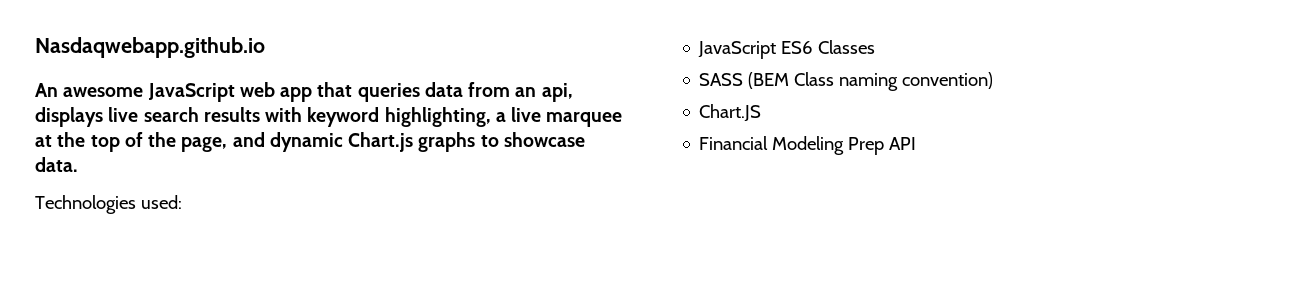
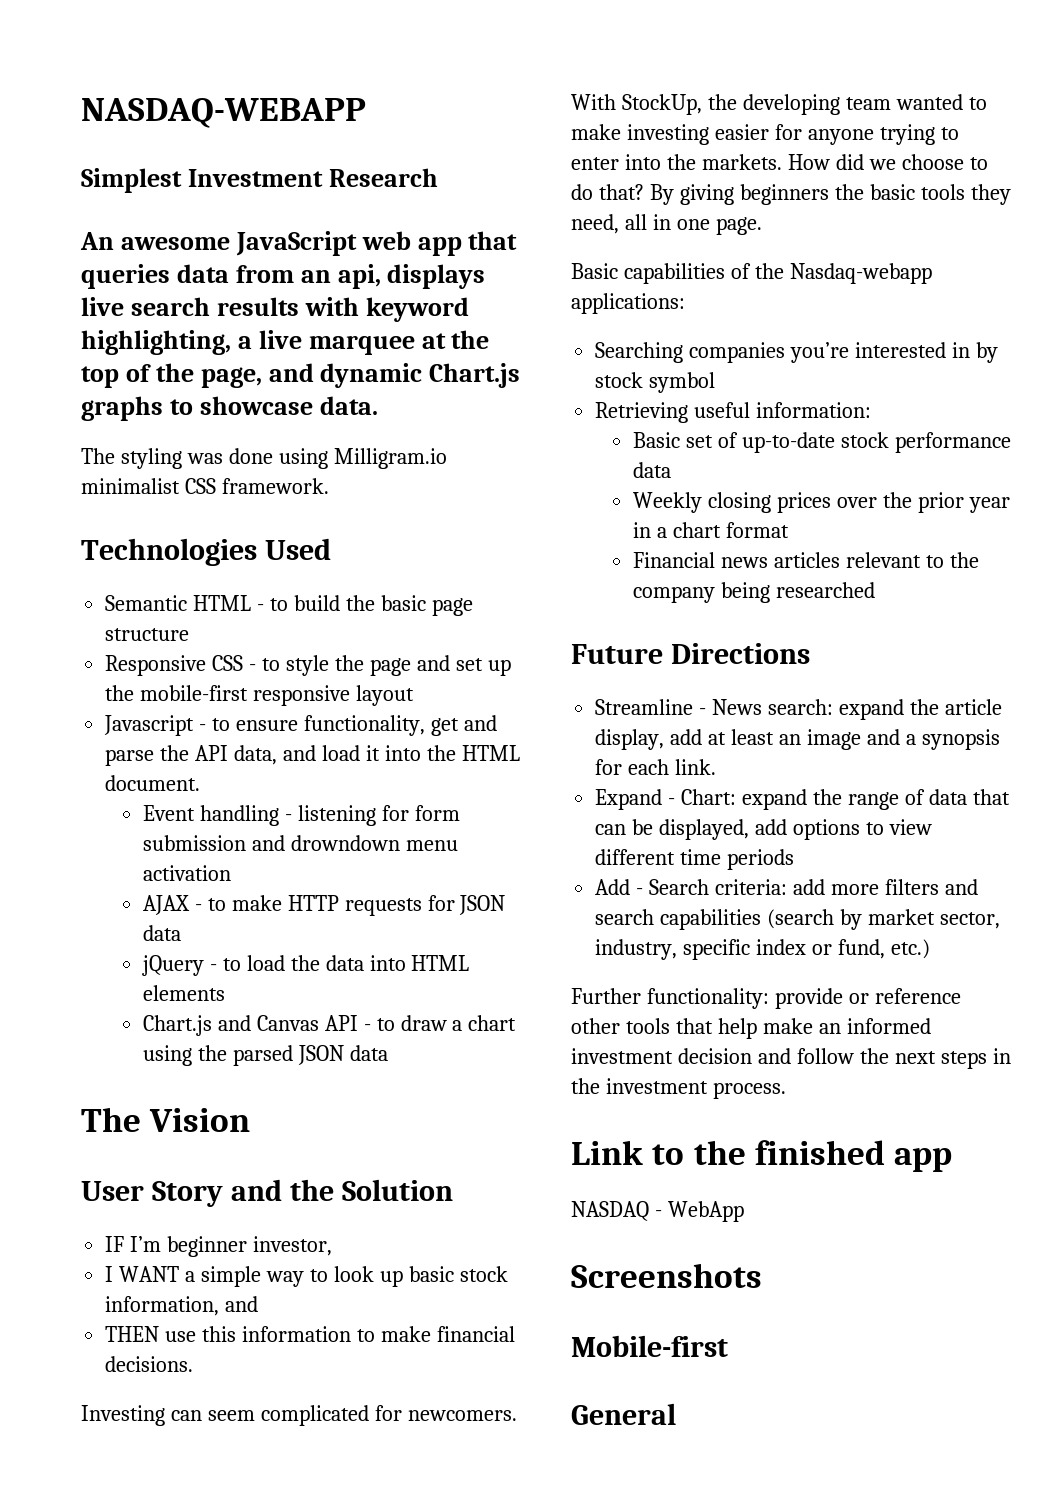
- Nasdaqwebapp.github.io
+ NASDAQ-WEBAPP
+ Simplest Investment Research
- Technologies used:
- JavaScript ES6 Classes
- SASS (BEM Class naming convention)
- Chart.JS
- Financial Modeling Prep API
+ The styling was done using Milligram.io minimalist CSS framework.
+ Technologies Used
+ Semantic HTML - to build the basic page structure
+ Responsive CSS - to style the page and set up the mobile-first responsive layout
+ Javascript - to ensure functionality, get and parse the API data, and load it into the HTML document.
+ Event handling - listening for form submission and drowndown menu activation
+ AJAX - to make HTTP requests for JSON data
+ jQuery - to load the data into HTML elements
+ Chart.js and Canvas API - to draw a chart using the parsed JSON data
+ The Vision
+ User Story and the Solution
+ IF I’m beginner investor,
+ I WANT a simple way to look up basic stock information, and
+ THEN use this information to make financial decisions.
+ Investing can seem complicated for newcomers. With StockUp, the developing team wanted to make investing easier for anyone trying to enter into the markets. How did we choose to do that? By giving beginners the basic tools they need, all in one page.
+ Basic capabilities of the Nasdaq-webapp applications:
+ Searching companies you’re interested in by stock symbol
+ Retrieving useful information:
+ Basic set of up-to-date stock performance data
+ Weekly closing prices over the prior year in a chart format
+ Financial news articles relevant to the company being researched
+ Future Directions
+ Streamline - News search: expand the article display, add at least an image and a synopsis for each link.
+ Expand - Chart: expand the range of data that can be displayed, add options to view different time periods
+ Add - Search criteria: add more filters and search capabilities (search by market sector, industry, specific index or fund, etc.)
+ Further functionality: provide or reference other tools that help make an informed investment decision and follow the next steps in the investment process.
+ Link to the finished app
+ NASDAQ - WebApp
+ Screenshots
+ Mobile-first
+ General

